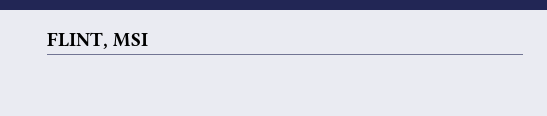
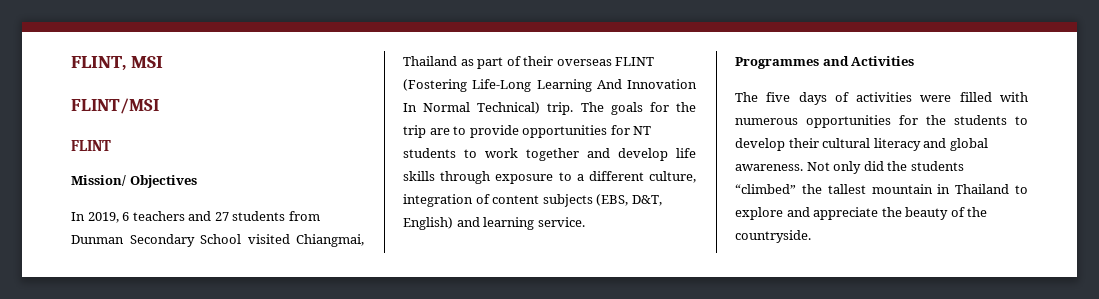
+ FLINT/MSI
+ FLINT
+ Mission/ Objectives
+ In 2019, 6 teachers and 27 students from Dunman Secondary School visited Chiangmai, Thailand as part of their overseas FLINT (Fostering Life-Long Learning And Innovation In Normal Technical) trip. The goals for the trip are to provide opportunities for NT students to work together and develop life skills through exposure to a different culture, integration of content subjects (EBS, D&T, English) and learning service.
+ Programmes and Activities
+ The five days of activities were filled with numerous opportunities for the students to develop their cultural literacy and global awareness. Not only did the students “climbed” the tallest mountain in Thailand to explore and appreciate the beauty of the countryside.

